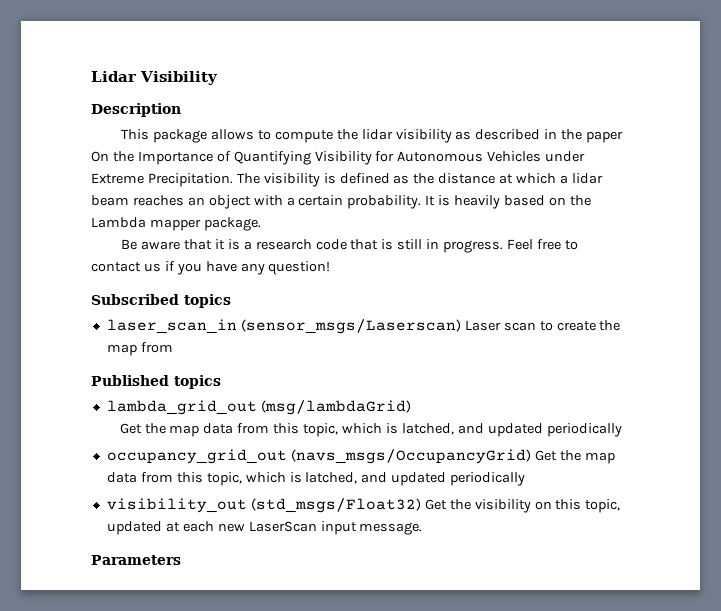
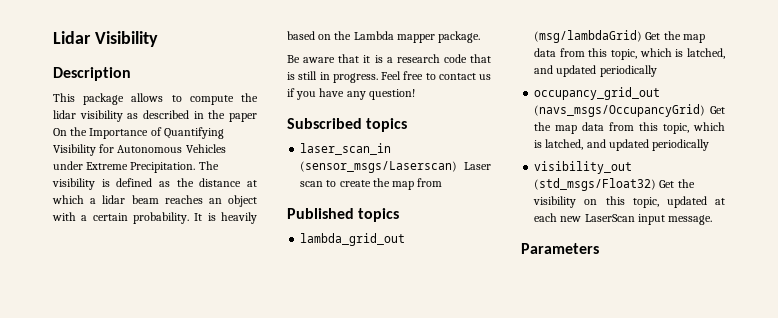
- lambda_grid_out (msg/lambdaGrid)
- Get the map data from this topic, which is latched, and updated periodically
+ lambda_grid_out (msg/lambdaGrid) Get the map data from this topic, which is latched, and updated periodically

